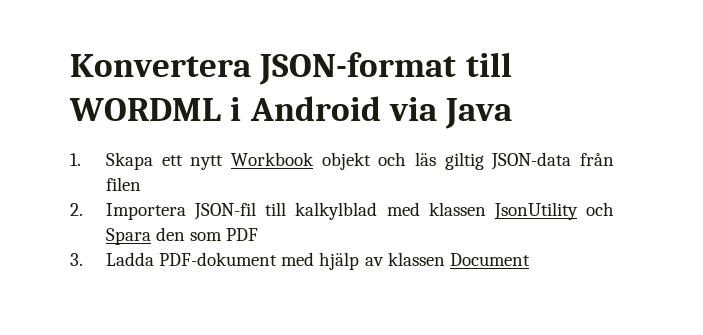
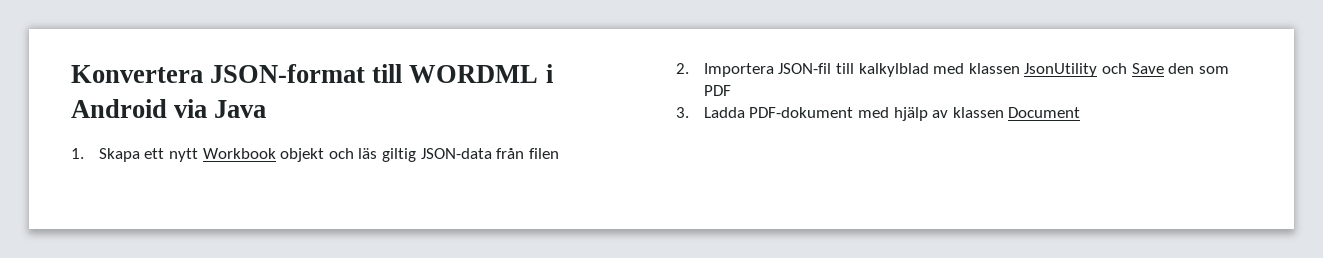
- 2. Importera JSON-fil till kalkylblad med klassen JsonUtility och Spara den som PDF
+ 2. Importera JSON-fil till kalkylblad med klassen JsonUtility och Save den som PDF

